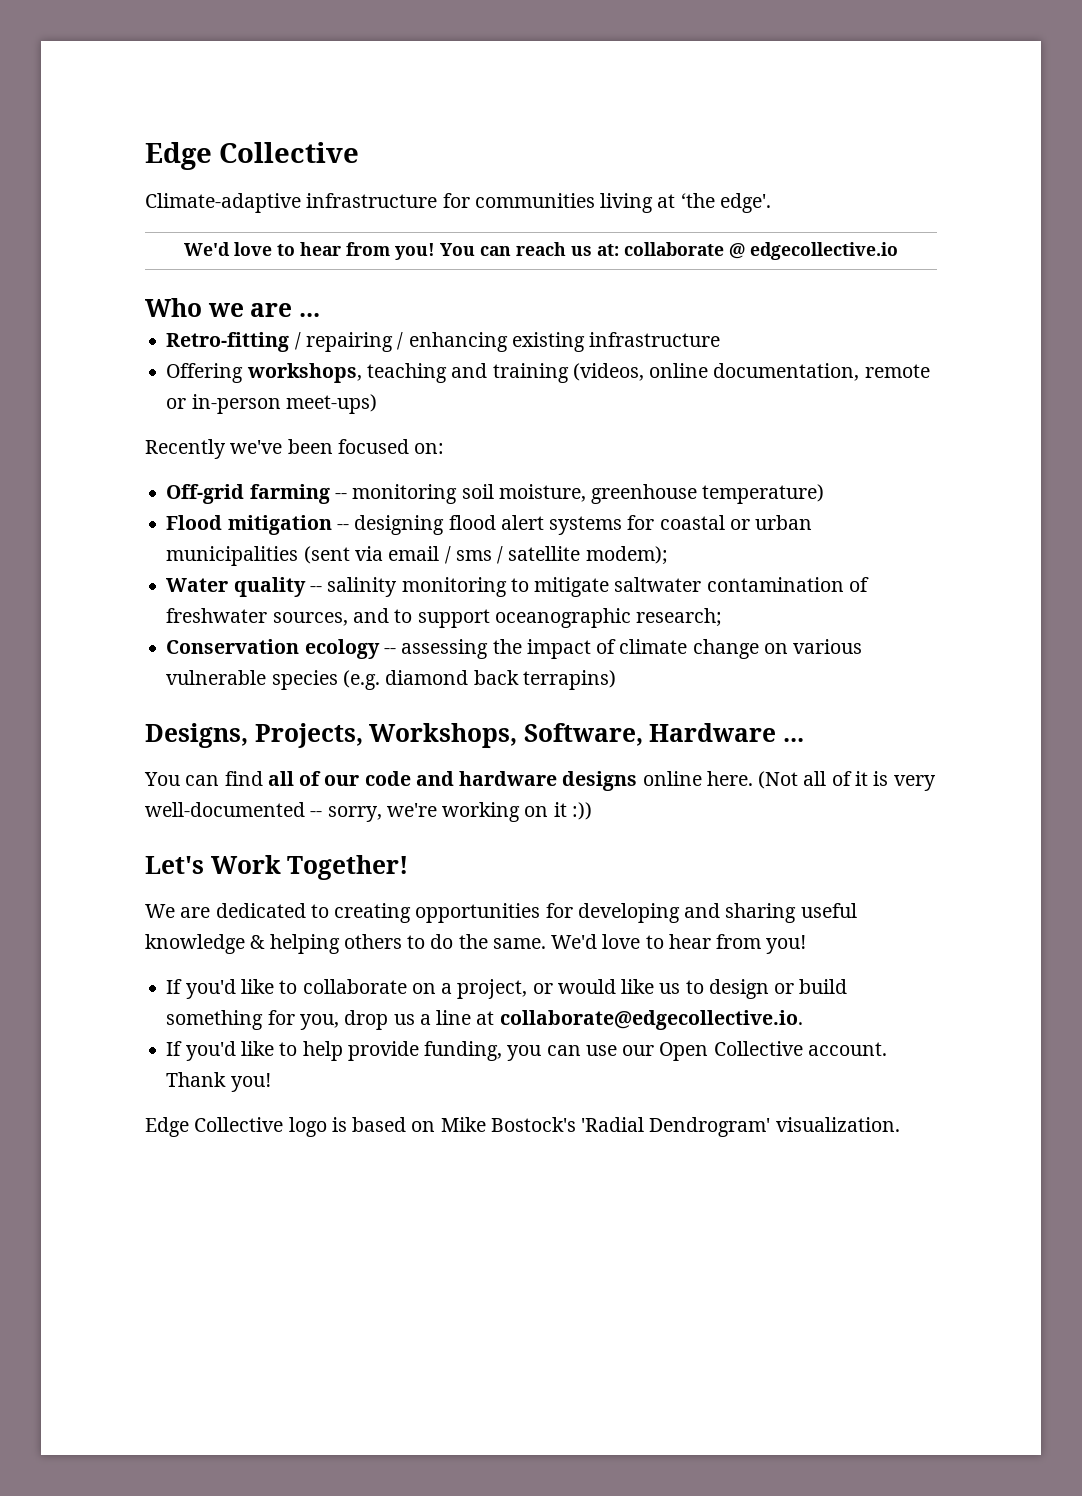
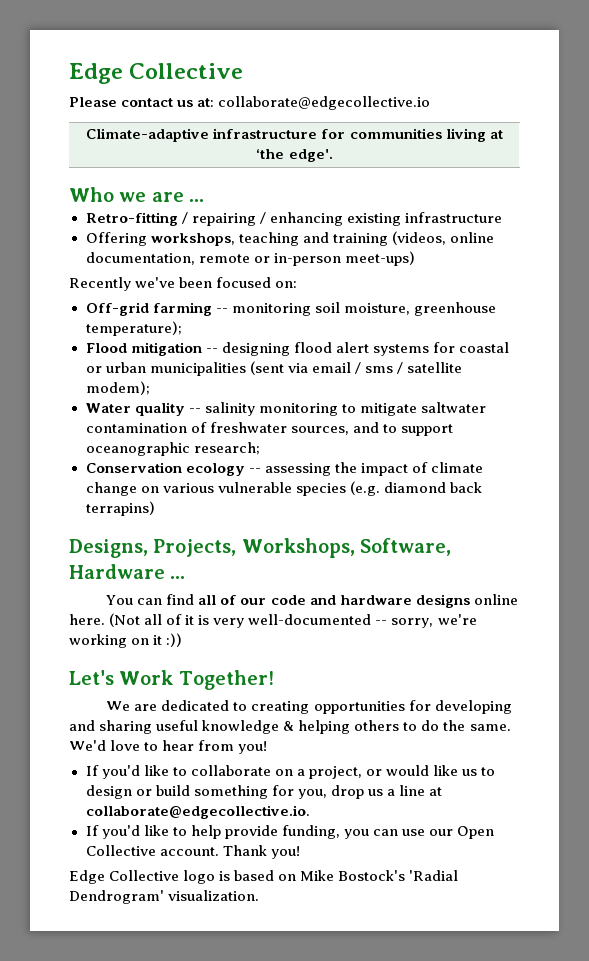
+ Please contact us at: collaborate@edgecollective.io
- We'd love to hear from you! You can reach us at: collaborate @ edgecollective.io
- Off-grid farming -- monitoring soil moisture, greenhouse temperature)
+ Off-grid farming -- monitoring soil moisture, greenhouse temperature);

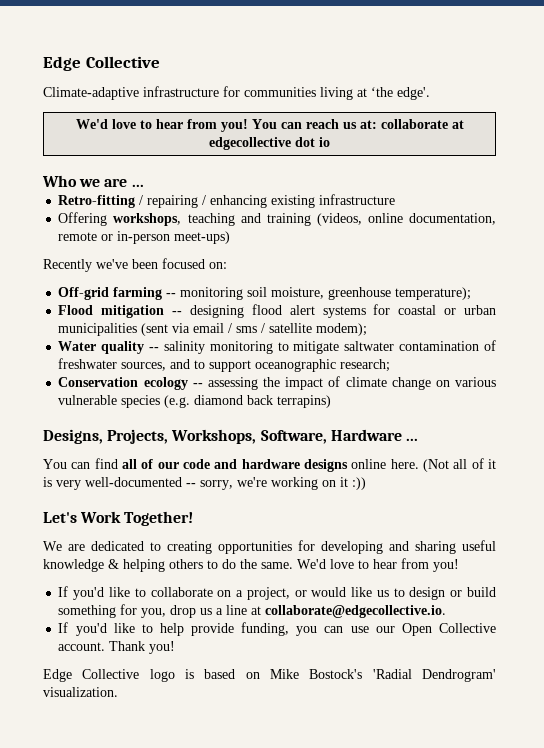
- Please contact us at: collaborate@edgecollective.io
+ We'd love to hear from you! You can reach us at: collaborate at edgecollective dot io

